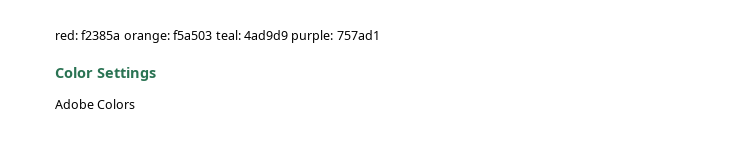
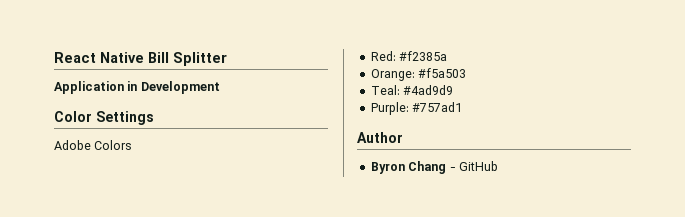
- red: f2385a orange: f5a503 teal: 4ad9d9 purple: 757ad1
+ React Native Bill Splitter
+ Application in Development
  Color Settings
  Adobe Colors
+ Red: #f2385a
+ Orange: #f5a503
+ Teal: #4ad9d9
+ Purple: #757ad1
+ Author
+ Byron Chang - GitHub

